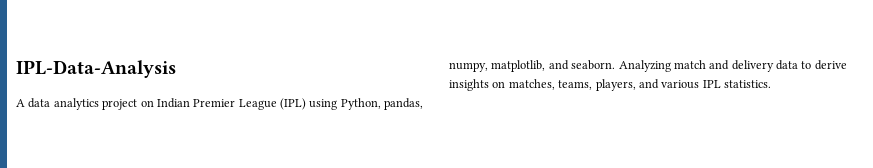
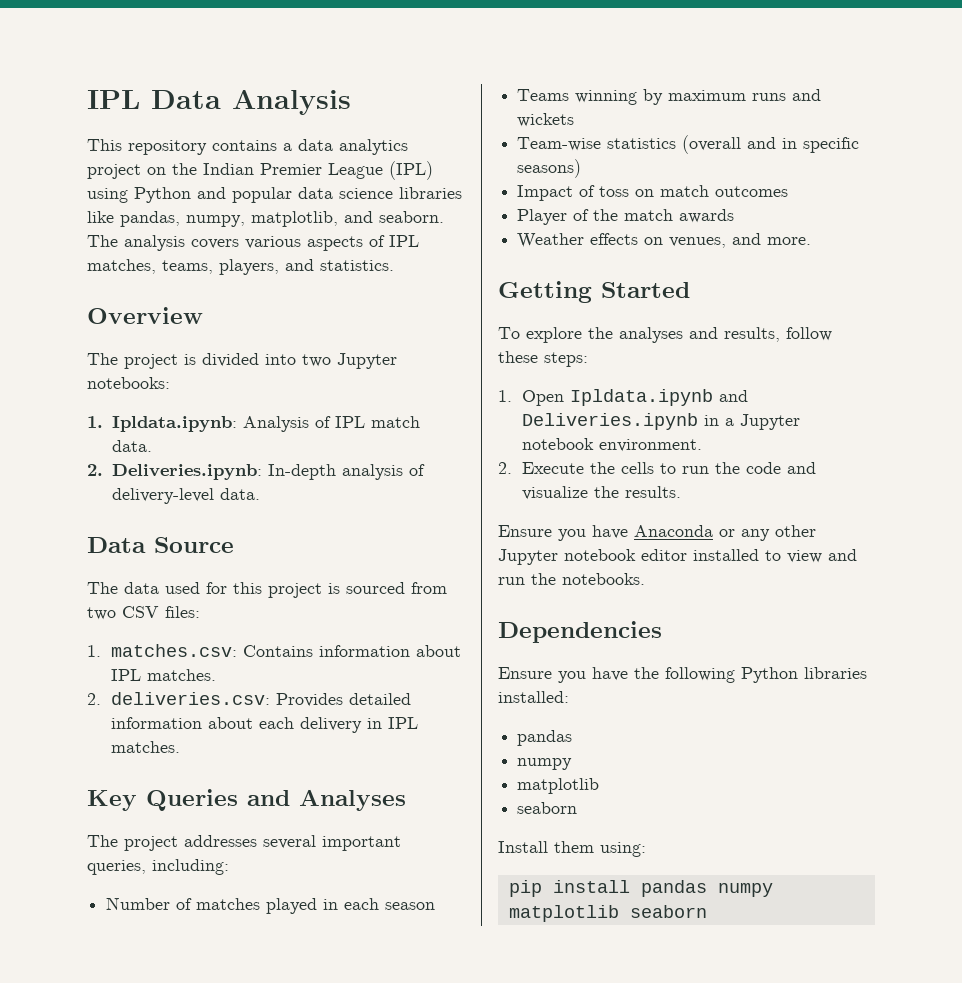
- IPL-Data-Analysis
- A data analytics project on Indian Premier League (IPL) using Python, pandas, numpy, matplotlib, and seaborn.
+ IPL Data Analysis
+ This repository contains a data analytics project on the Indian Premier League (IPL) using Python and popular data science libraries like pandas, numpy, matplotlib, and seaborn.
- Analyzing match and delivery data to derive insights on matches, teams, players, and various IPL statistics.
+ The analysis covers various aspects of IPL matches, teams, players, and statistics.
+ Overview
+ The project is divided into two Jupyter notebooks:
+ 1. Ipldata.ipynb: Analysis of IPL match data.
+ 2. Deliveries.ipynb: In-depth analysis of delivery-level data.
+ Data Source
+ The data used for this project is sourced from two CSV files:
+ 1. matches.csv: Contains information about IPL matches.
+ 2. deliveries.csv: Provides detailed information about each delivery in IPL matches.
+ Key Queries and Analyses
+ The project addresses several important queries, including:
+ Number of matches played in each season
+ Teams winning by maximum runs and wickets
+ Team-wise statistics (overall and in specific seasons)
+ Impact of toss on match outcomes
+ Player of the match awards
+ Weather effects on venues, and more.
+ Getting Started
+ To explore the analyses and results, follow these steps:
+ 1. Open Ipldata.ipynb and Deliveries.ipynb in a Jupyter notebook environment.
+ 2. Execute the cells to run the code and visualize the results.
+ Ensure you have Anaconda or any other Jupyter notebook editor installed to view and run the notebooks.
+ Dependencies
+ Ensure you have the following Python libraries installed:
+ pandas
+ numpy
+ matplotlib
+ seaborn
+ Install them using:
+ pip install pandas numpy matplotlib seaborn

